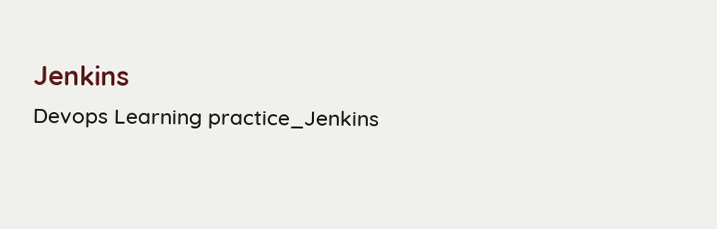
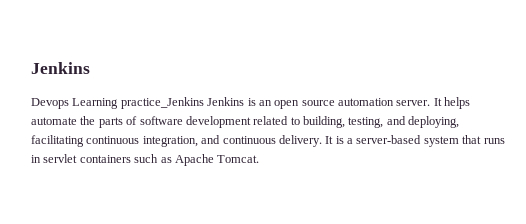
- Devops Learning practice_Jenkins
+ Devops Learning practice_Jenkins Jenkins is an open source automation server. It helps automate the parts of software development related to building, testing, and deploying, facilitating continuous integration, and continuous delivery. It is a server-based system that runs in servlet containers such as Apache Tomcat.

